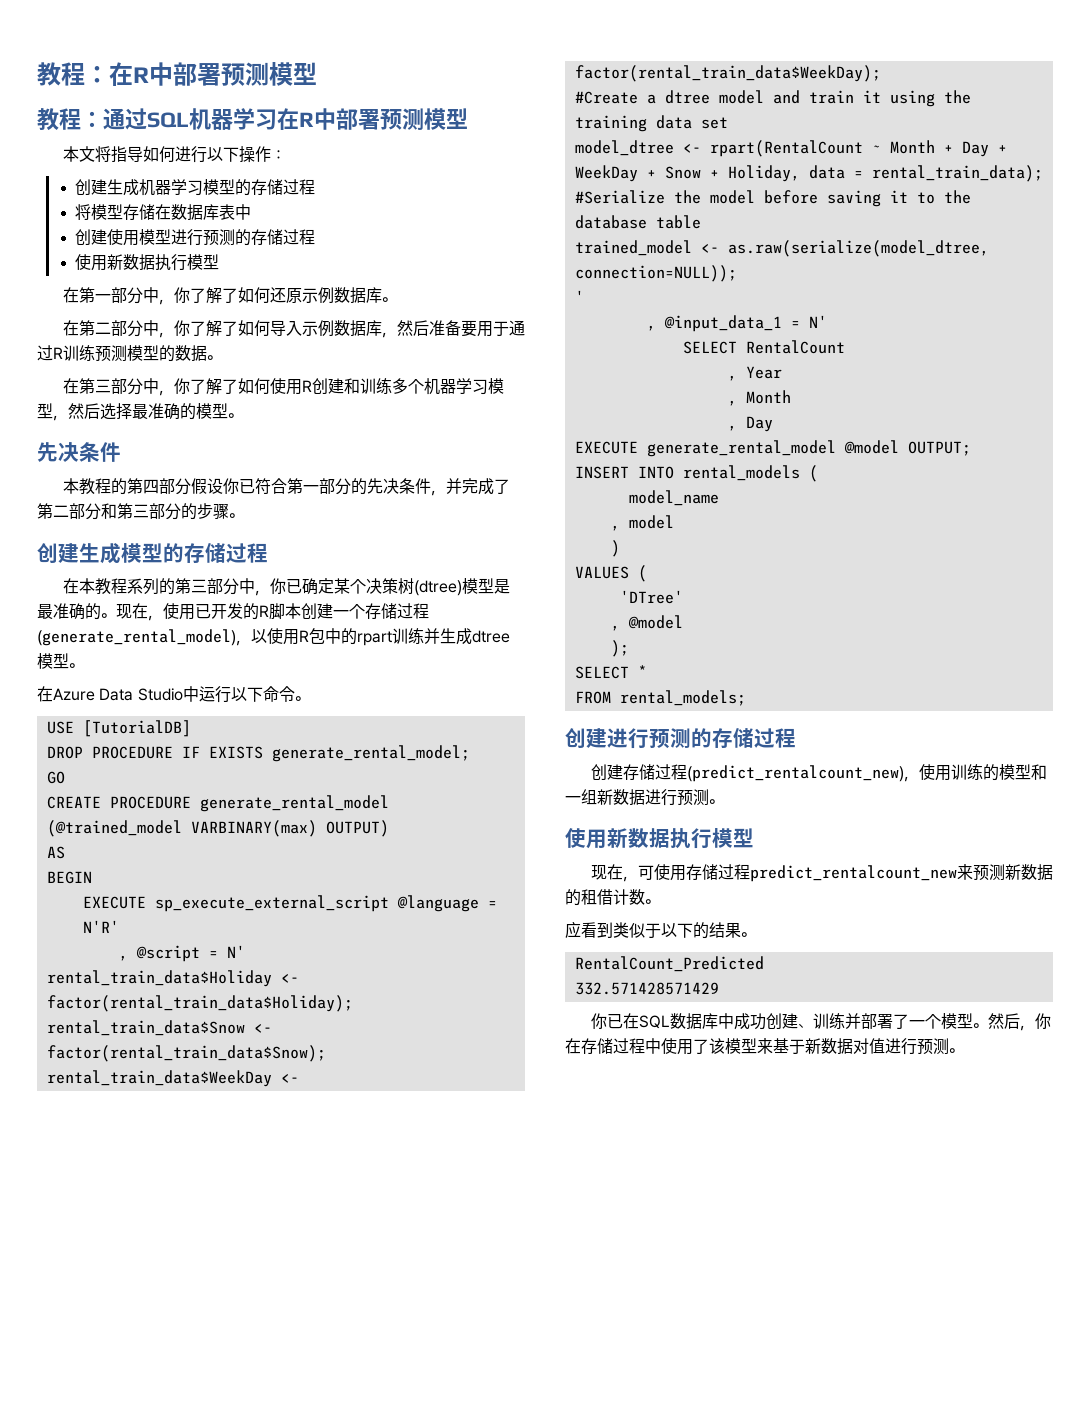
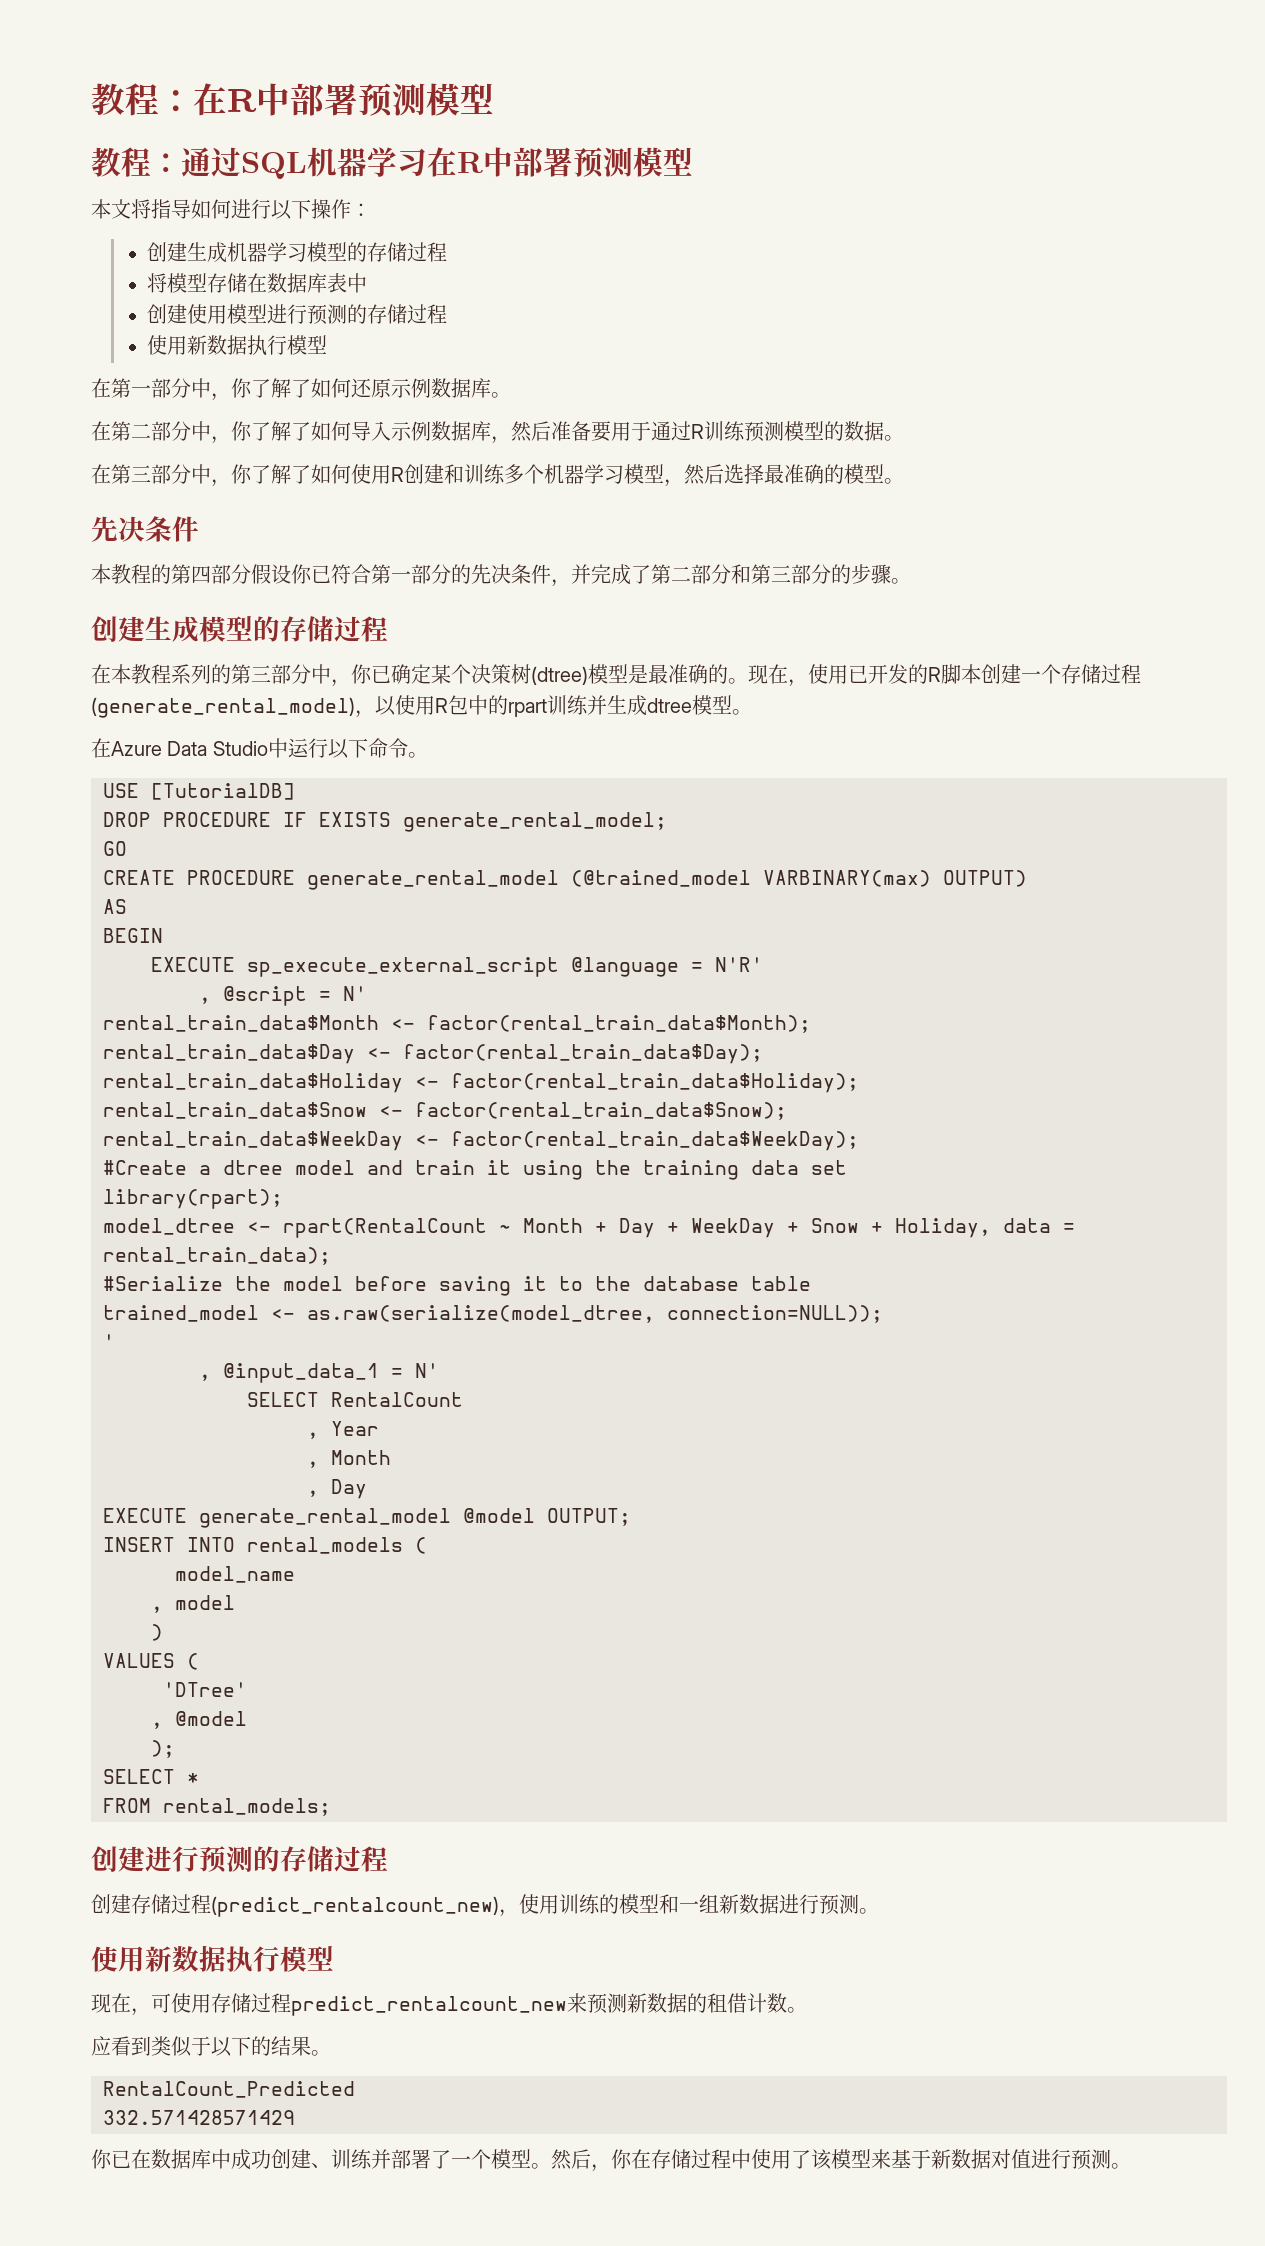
+ rental_train_data$Month <- factor(rental_train_data$Month);
+ rental_train_data$Day <- factor(rental_train_data$Day);
+ library(rpart);
- 你已在SQL数据库中成功创建、训练并部署了一个模型。
+ 你已在数据库中成功创建、训练并部署了一个模型。

